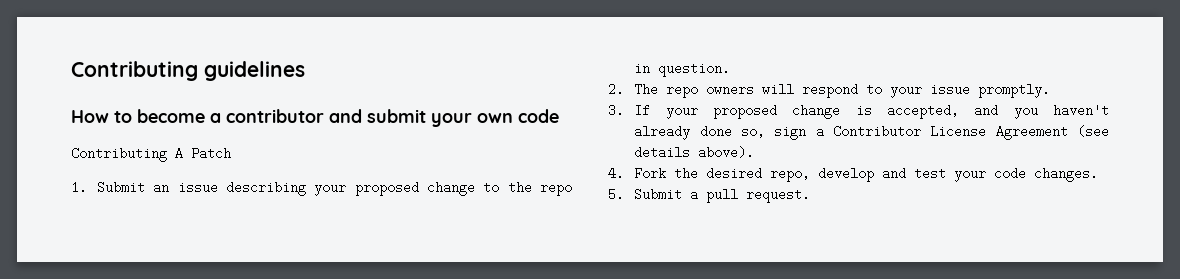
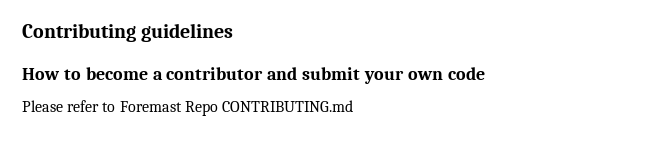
- Contributing A Patch
- 1. Submit an issue describing your proposed change to the repo in question.
- 2. The repo owners will respond to your issue promptly.
- 3. If your proposed change is accepted, and you haven't already done so, sign a Contributor License Agreement (see details above).
- 4. Fork the desired repo, develop and test your code changes.
- 5. Submit a pull request.
+ Please refer to Foremast Repo CONTRIBUTING.md

